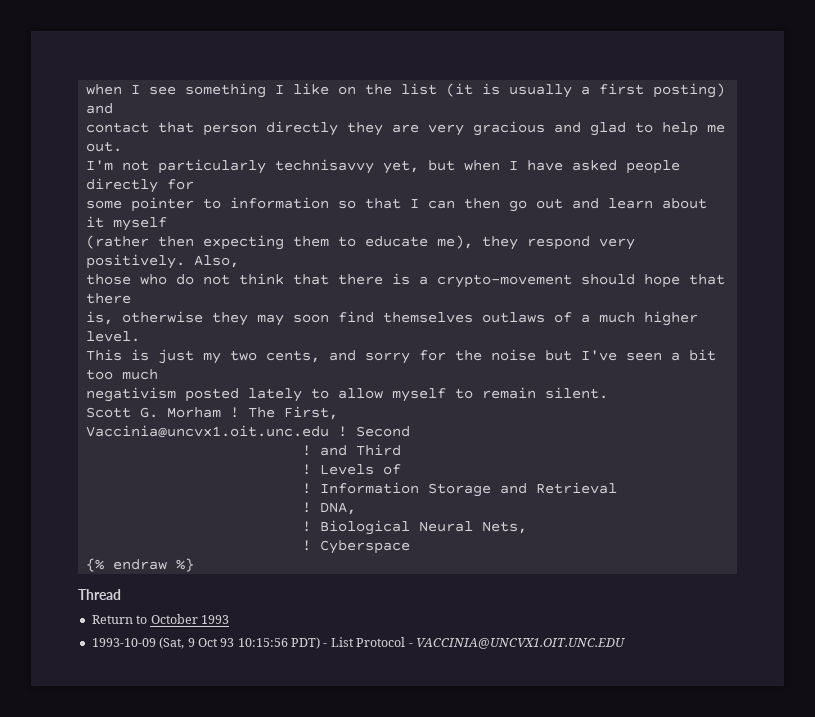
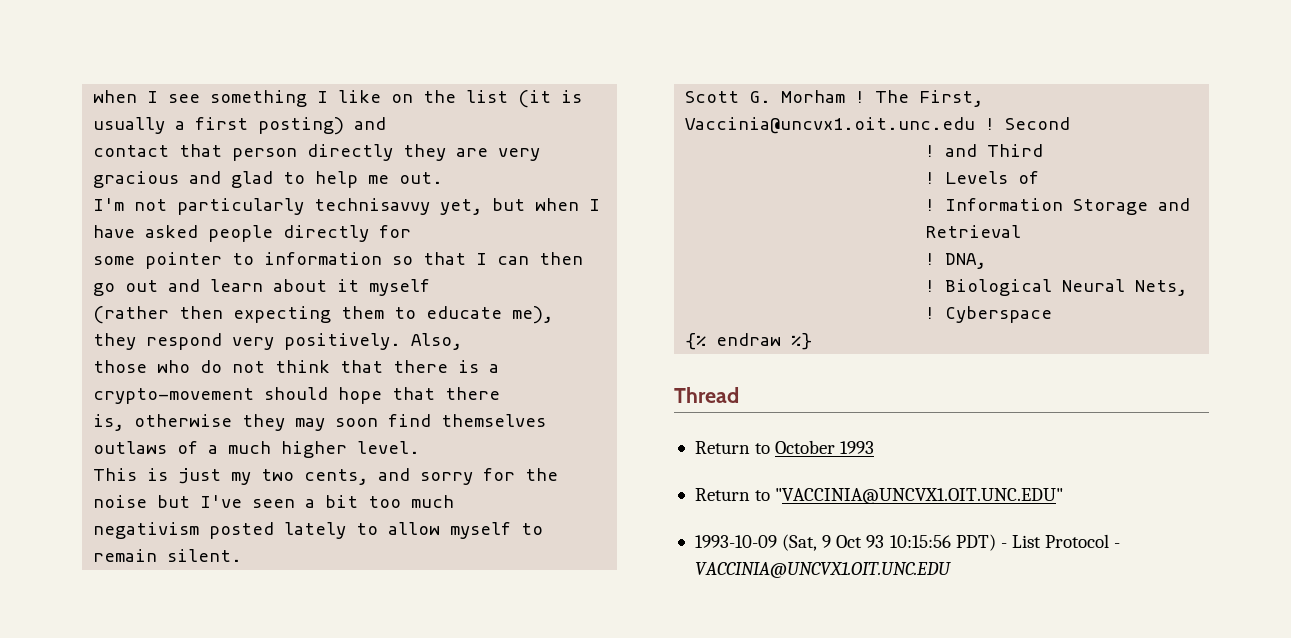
+ Return to "VACCINIA@UNCVX1.OIT.UNC.EDU"

